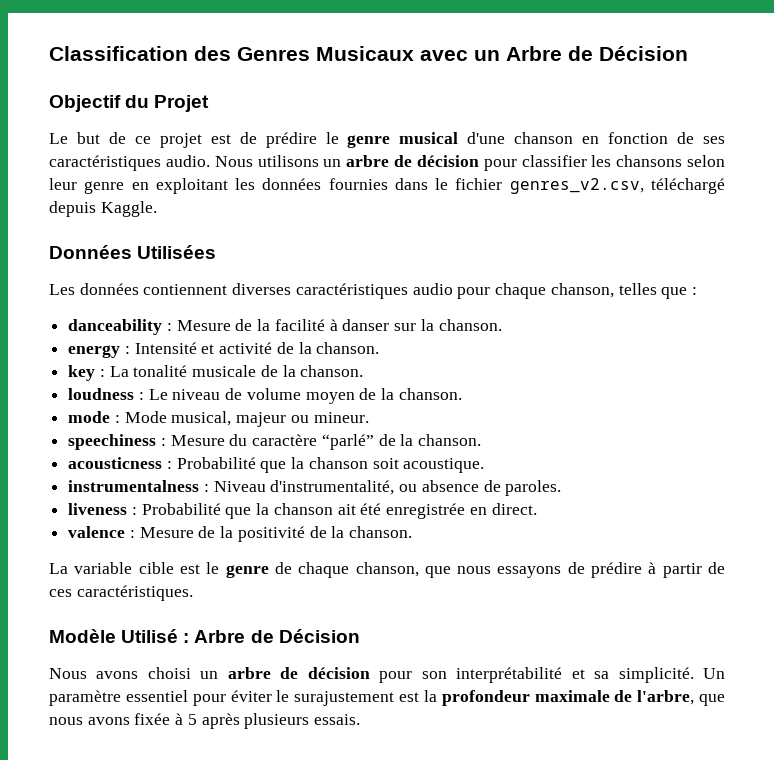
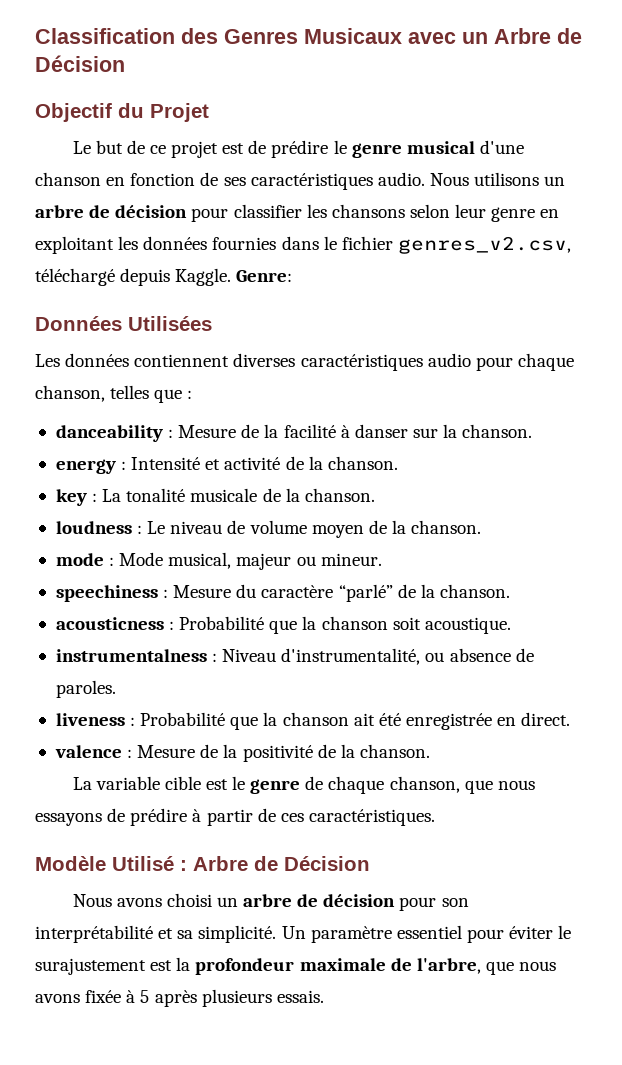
+ Genre:

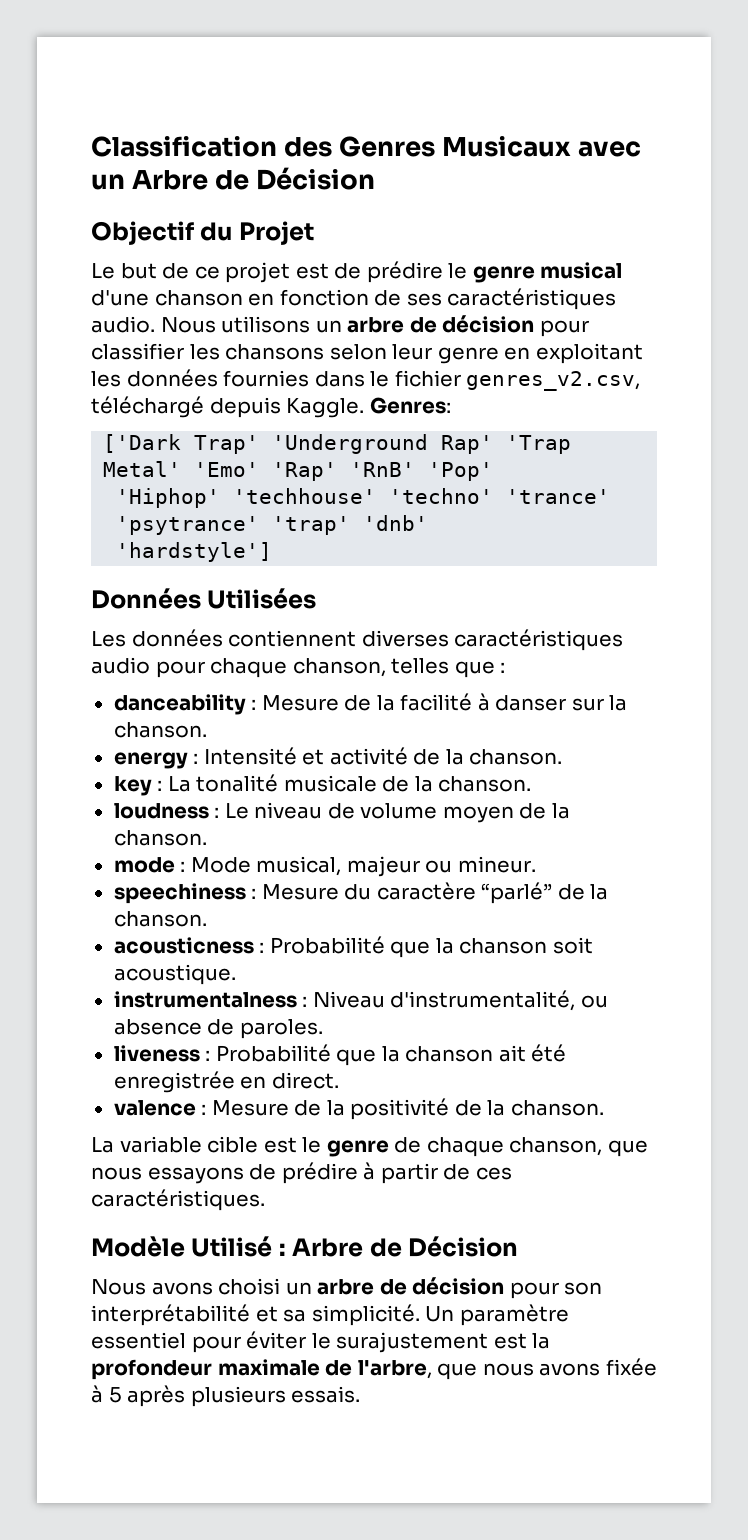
- Genre:
+ Genres:
+ ['Dark Trap' 'Underground Rap' 'Trap Metal' 'Emo' 'Rap' 'RnB' 'Pop'
+ 'Hiphop' 'techhouse' 'techno' 'trance' 'psytrance' 'trap' 'dnb'
+ 'hardstyle']

